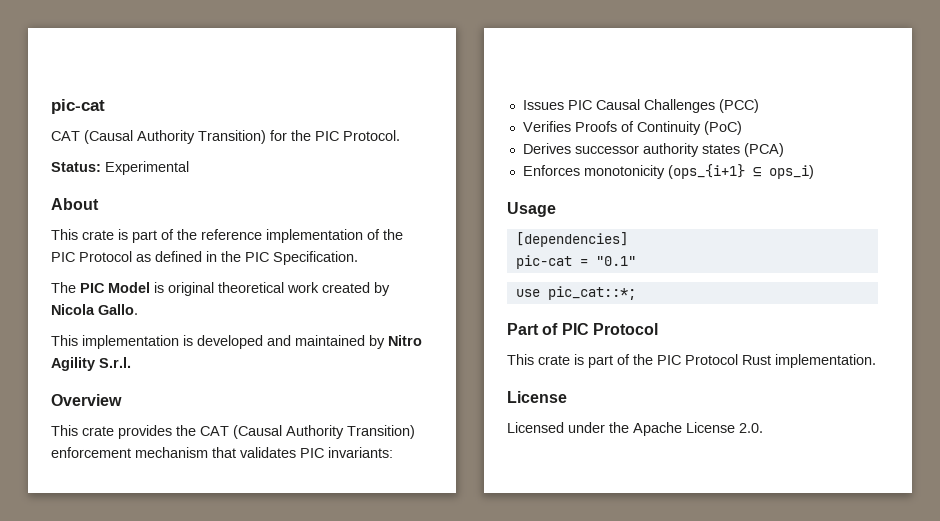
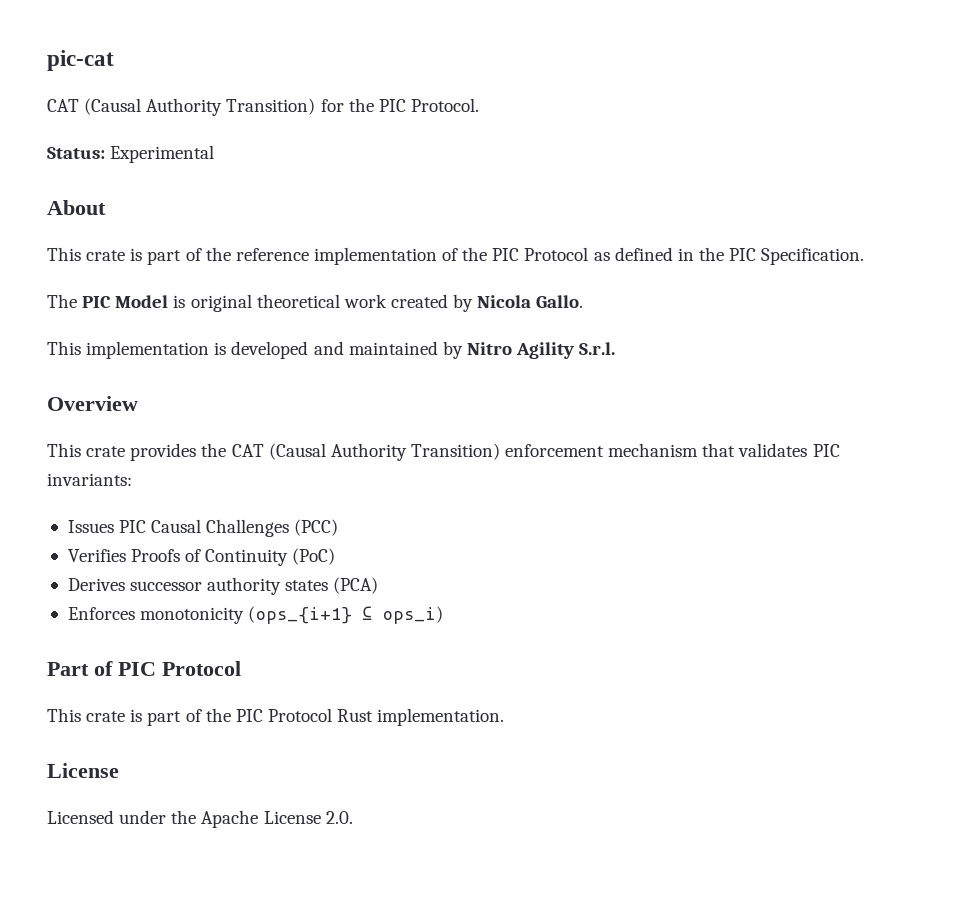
- Usage
- [dependencies]
- pic-cat = "0.1"
- use pic_cat::*;

